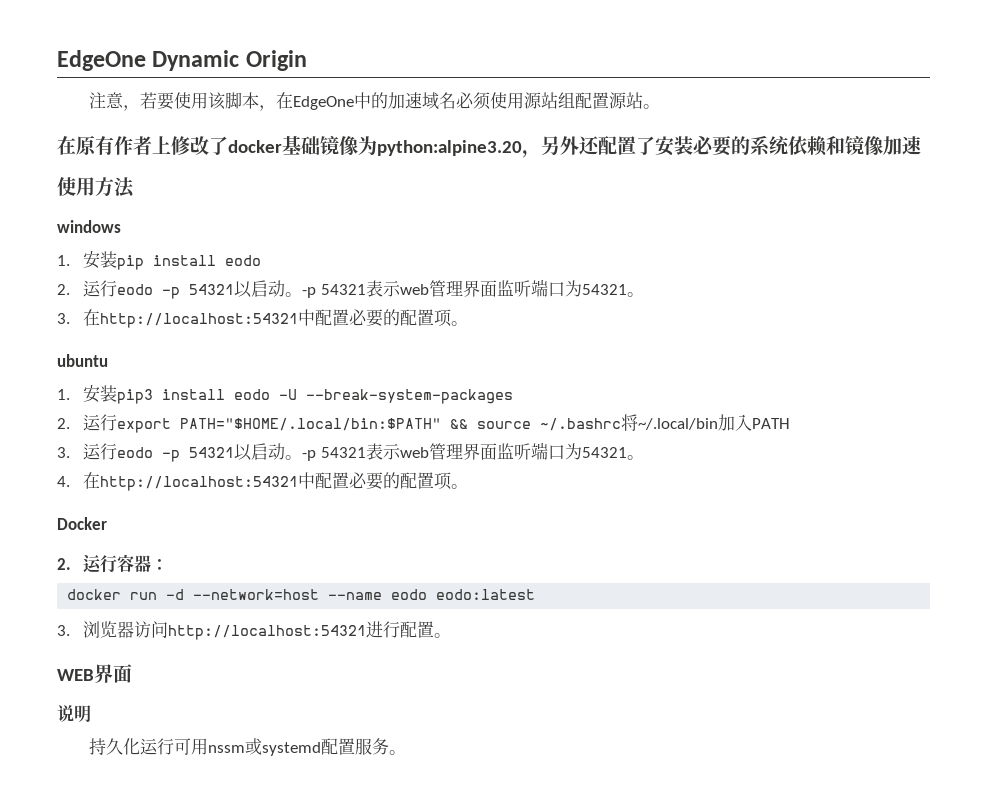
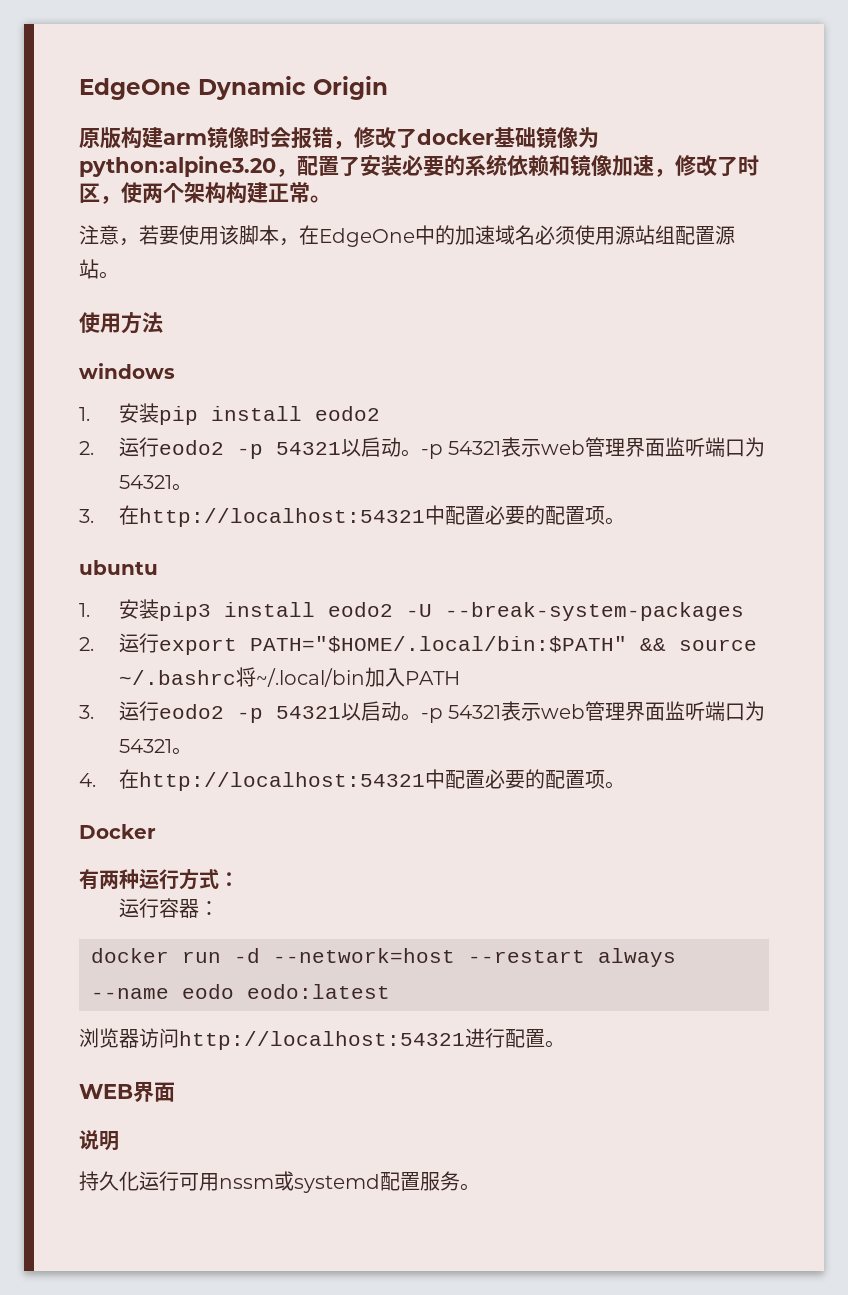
+ 原版构建arm镜像时会报错，修改了docker基础镜像为python:alpine3.20，配置了安装必要的系统依赖和镜像加速，修改了时区，使两个架构构建正常。
- 在原有作者上修改了docker基础镜像为python:alpine3.20，另外还配置了安装必要的系统依赖和镜像加速
- 1.安装pip install eodo
- 2.运行eodo -p 54321以启动。
+ 1.安装pip install eodo2
+ 2.运行eodo2 -p 54321以启动。
- 1.安装pip3 install eodo -U --break-system-packages
+ 1.安装pip3 install eodo2 -U --break-system-packages
- 3.运行eodo -p 54321以启动。
+ 3.运行eodo2 -p 54321以启动。
- 2.运行容器：
+ 有两种运行方式：
+ 运行容器：
- docker run -d --network=host --name eodo eodo:latest
+ docker run -d --network=host --restart always --name eodo eodo:latest
- 3.浏览器访问http://localhost:54321进行配置。
+ 浏览器访问http://localhost:54321进行配置。

